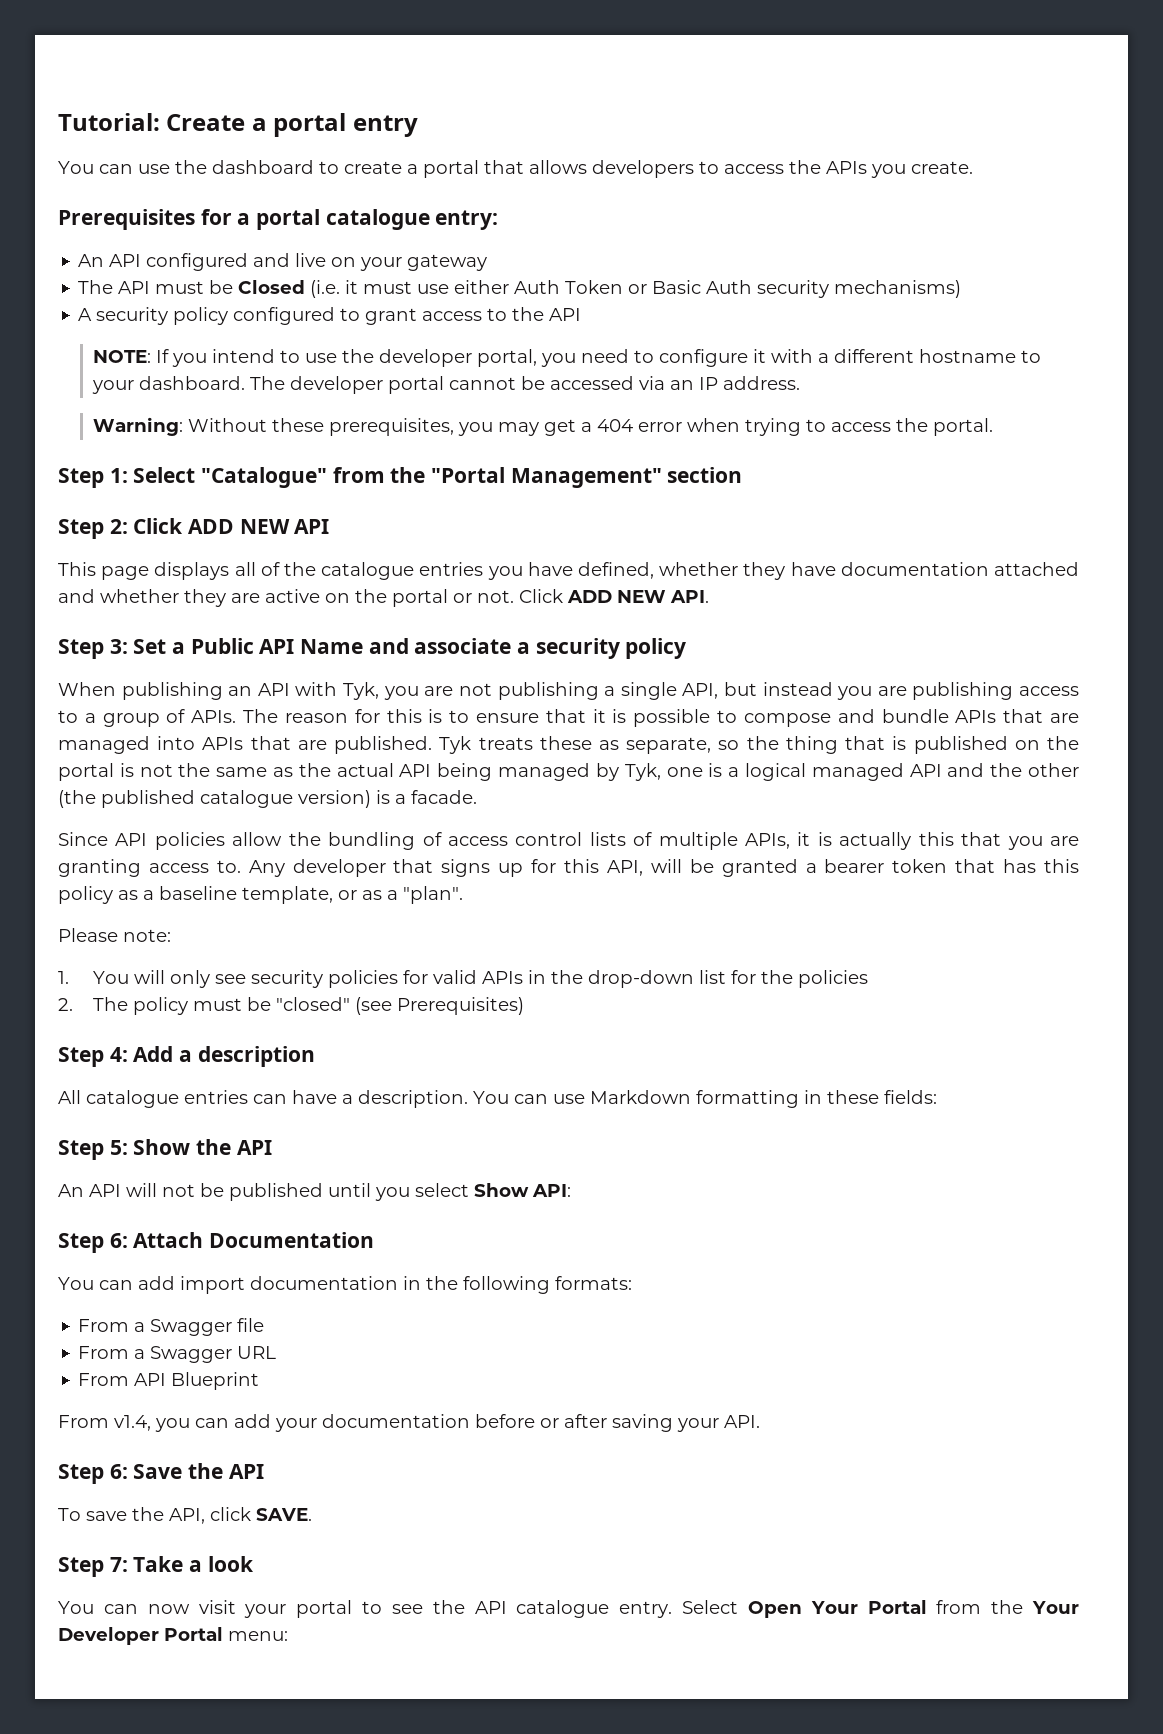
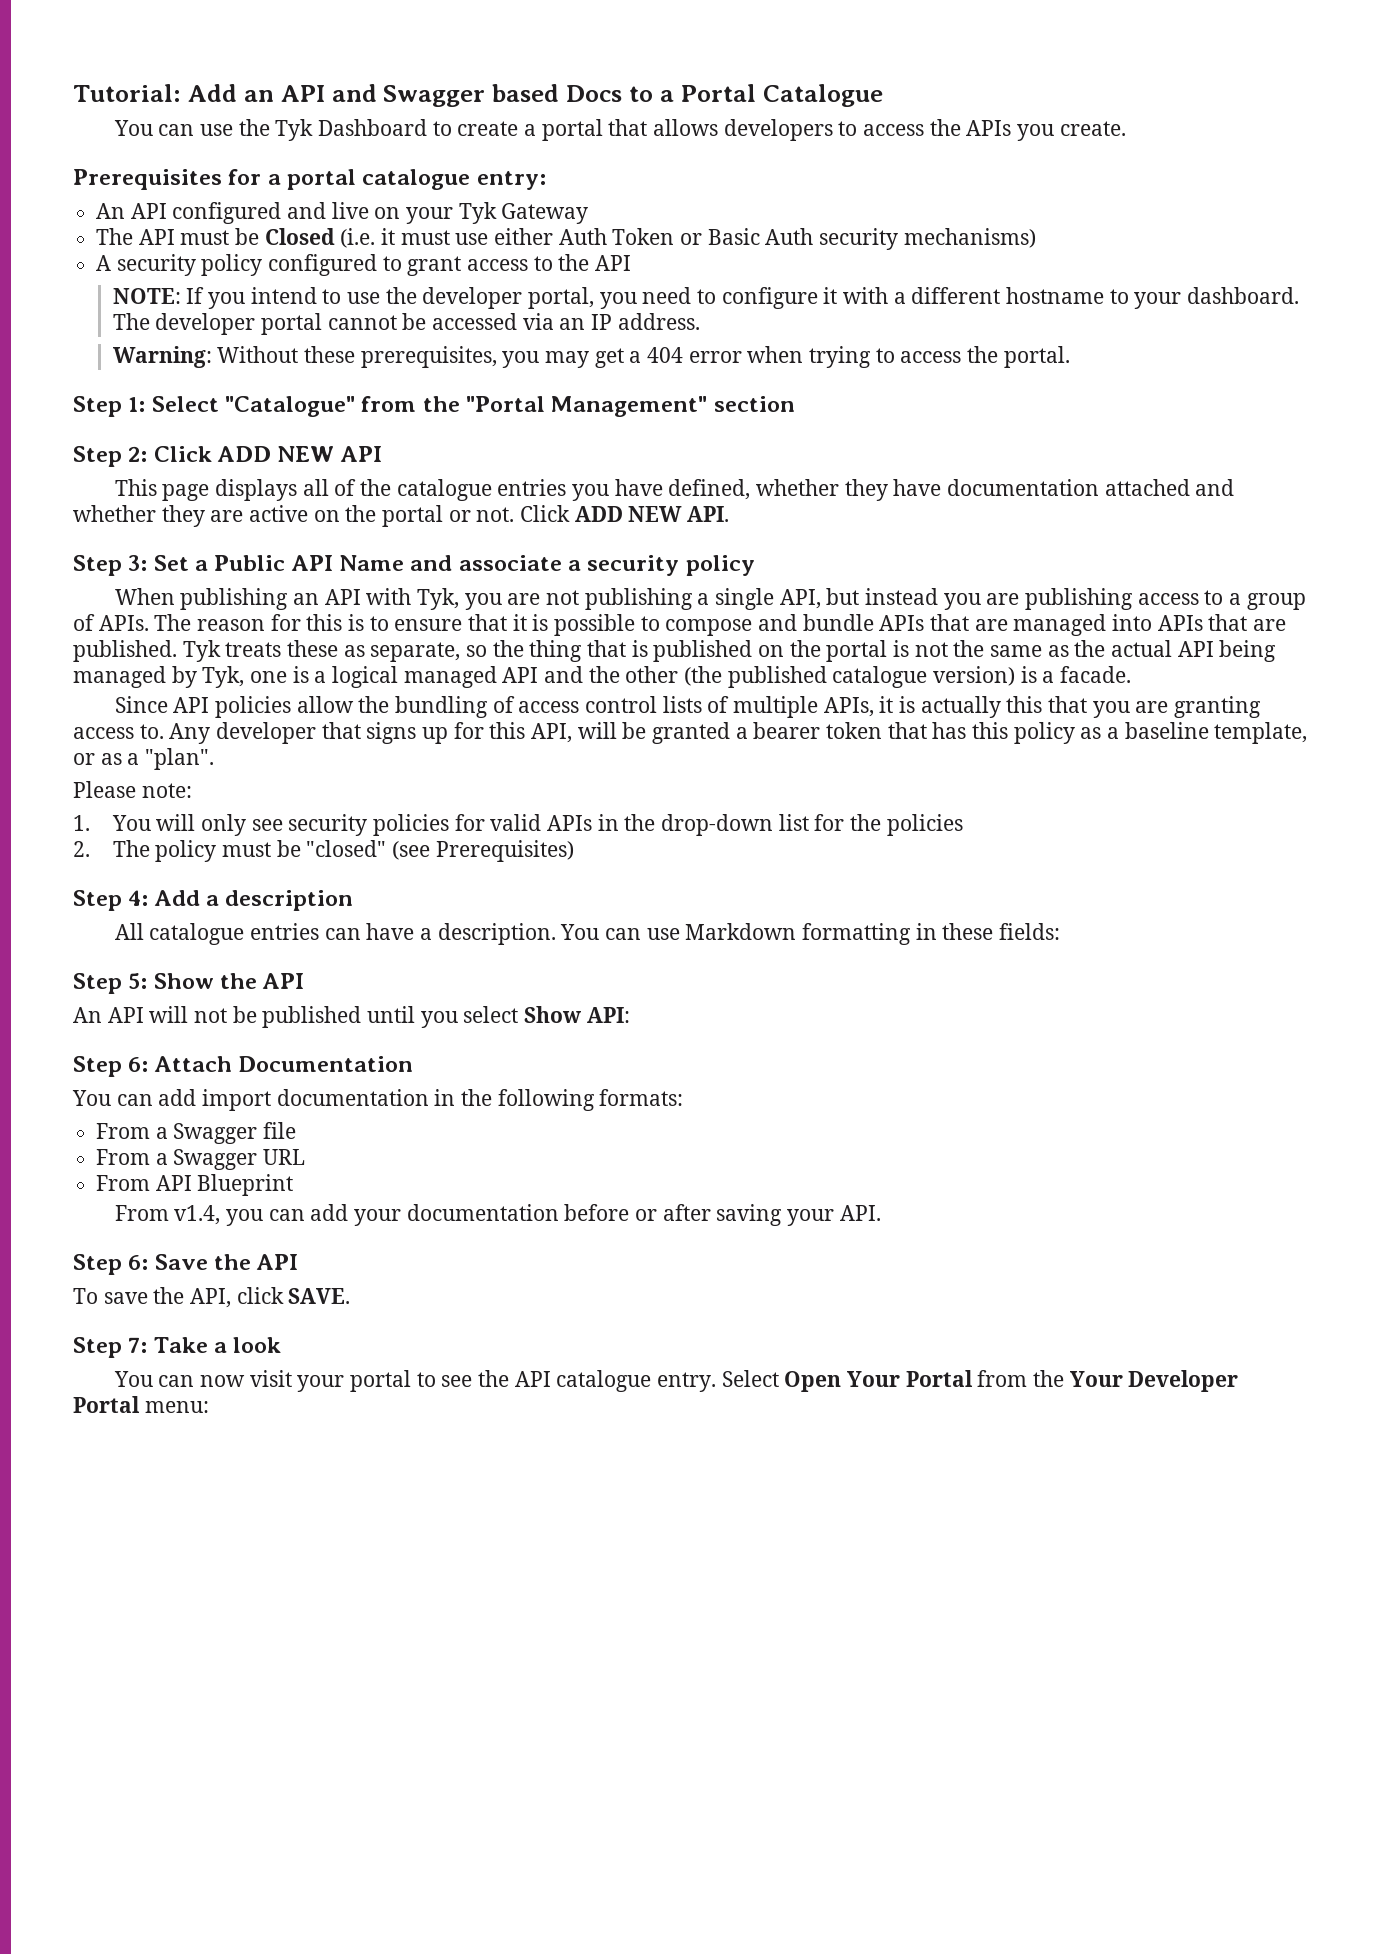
- Tutorial: Create a portal entry
+ Tutorial: Add an API and Swagger based Docs to a Portal Catalogue
- You can use the dashboard to create a portal that allows developers to access the APIs you create.
+ You can use the Tyk Dashboard to create a portal that allows developers to access the APIs you create.
- An API configured and live on your gateway
+ An API configured and live on your Tyk Gateway

